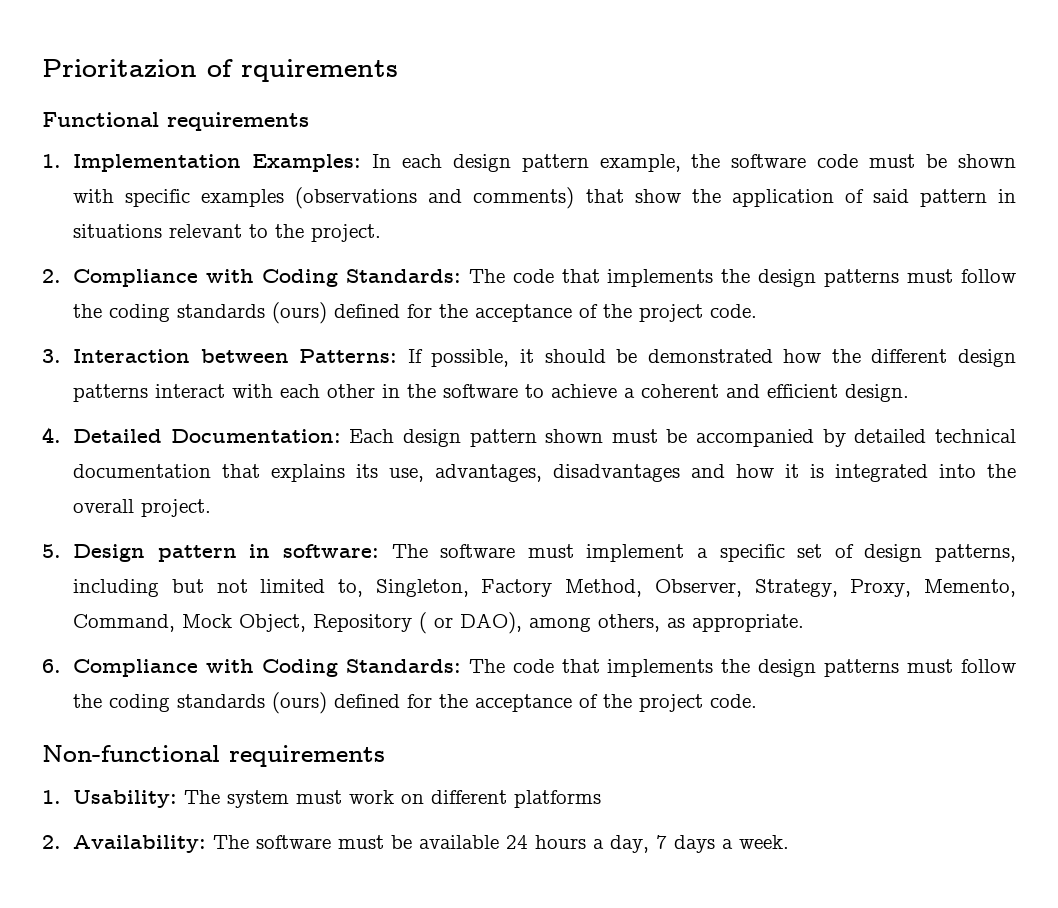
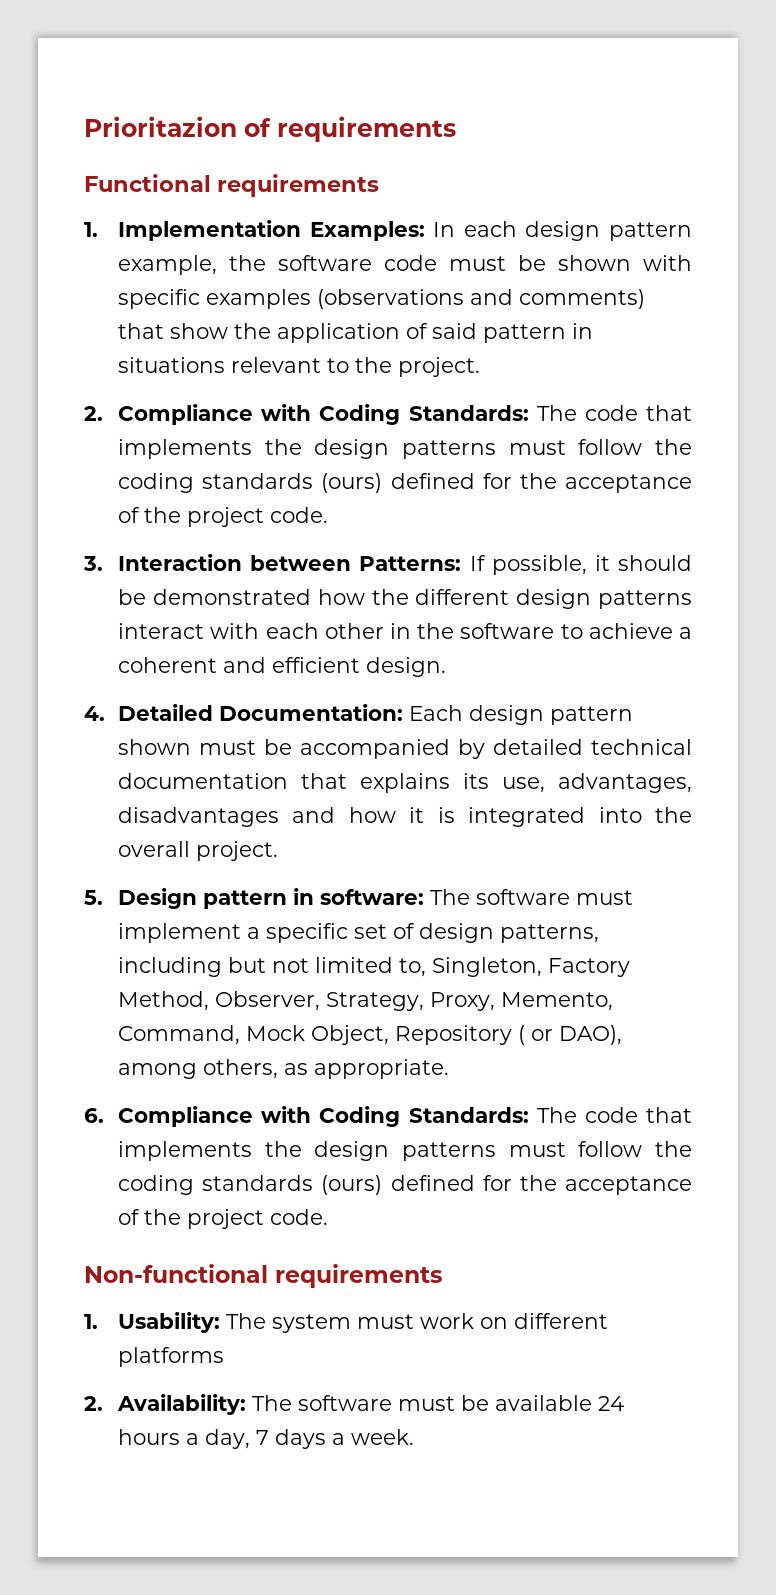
- Prioritazion of rquirements
+ Prioritazion of requirements

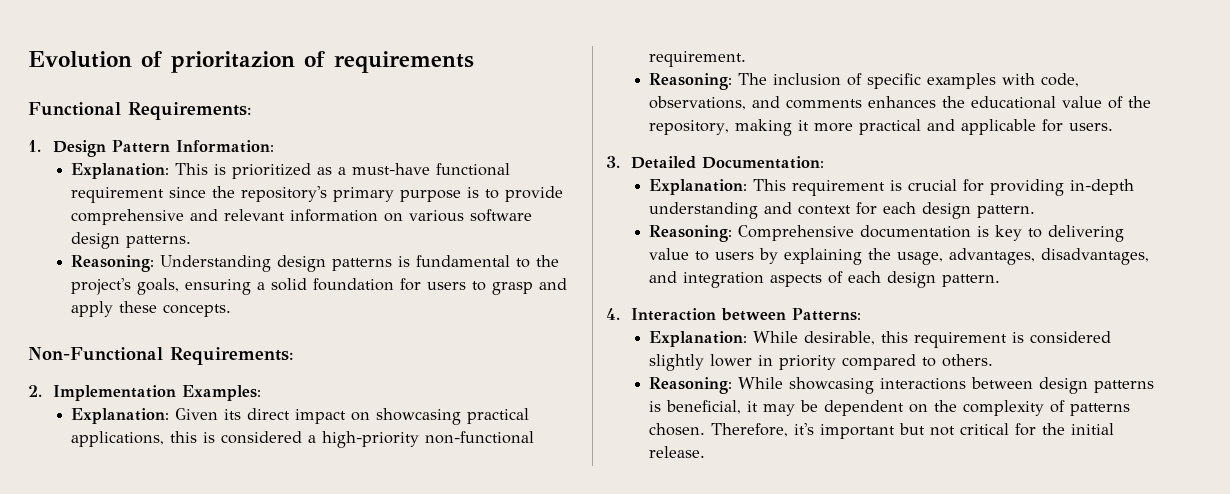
- Prioritazion of requirements
+ Evolution of prioritazion of requirements
- Functional requirements
- 1. Implementation Examples: In each design pattern example, the software code must be shown with specific examples (observations and comments) that show the application of said pattern in situations relevant to the project.
- 2. Compliance with Coding Standards: The code that implements the design patterns must follow the coding standards (ours) defined for the acceptance of the project code.
- 3. Interaction between Patterns: If possible, it should be demonstrated how the different design patterns interact with each other in the software to achieve a coherent and efficient design.
- 4. Detailed Documentation: Each design pattern shown must be accompanied by detailed technical documentation that explains its use, advantages, disadvantages and how it is integrated into the overall project.
- 5. Design pattern in software: The software must implement a specific set of design patterns, including but not limited to, Singleton, Factory Method, Observer, Strategy, Proxy, Memento, Command, Mock Object, Repository ( or DAO), among others, as appropriate.
- 6. Compliance with Coding Standards: The code that implements the design patterns must follow the coding standards (ours) defined for the acceptance of the project code.
- Non-functional requirements
- 1. Usability: The system must work on different platforms
- 2. Availability: The software must be available 24 hours a day, 7 days a week.
+ Functional Requirements:
+ 1. Design Pattern Information:
+ Explanation: This is prioritized as a must-have functional requirement since the repository's primary purpose is to provide comprehensive and relevant information on various software design patterns.
+ Reasoning: Understanding design patterns is fundamental to the project's goals, ensuring a solid foundation for users to grasp and apply these concepts.
+ Non-Functional Requirements:
+ 2. Implementation Examples:
+ Explanation: Given its direct impact on showcasing practical applications, this is considered a high-priority non-functional requirement.
+ Reasoning: The inclusion of specific examples with code, observations, and comments enhances the educational value of the repository, making it more practical and applicable for users.
+ 3. Detailed Documentation:
+ Explanation: This requirement is crucial for providing in-depth understanding and context for each design pattern.
+ Reasoning: Comprehensive documentation is key to delivering value to users by explaining the usage, advantages, disadvantages, and integration aspects of each design pattern.
+ 4. Interaction between Patterns:
+ Explanation: While desirable, this requirement is considered slightly lower in priority compared to others.
+ Reasoning: While showcasing interactions between design patterns is beneficial, it may be dependent on the complexity of patterns chosen. Therefore, it's important but not critical for the initial release.

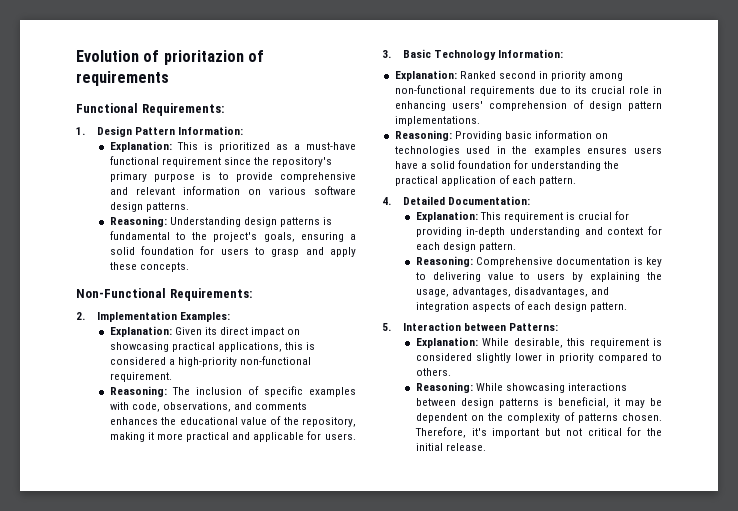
- 3. Detailed Documentation:
+ 3. Basic Technology Information:
+ Explanation: Ranked second in priority among non-functional requirements due to its crucial role in enhancing users' comprehension of design pattern implementations.
+ Reasoning: Providing basic information on technologies used in the examples ensures users have a solid foundation for understanding the practical application of each pattern.
+ 4. Detailed Documentation:
- 4. Interaction between Patterns:
+ 5. Interaction between Patterns:

